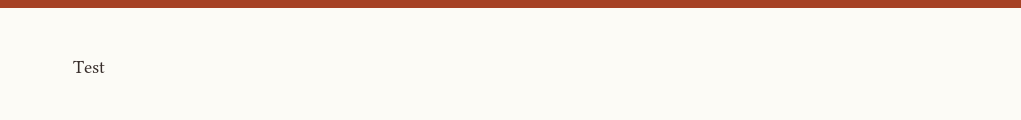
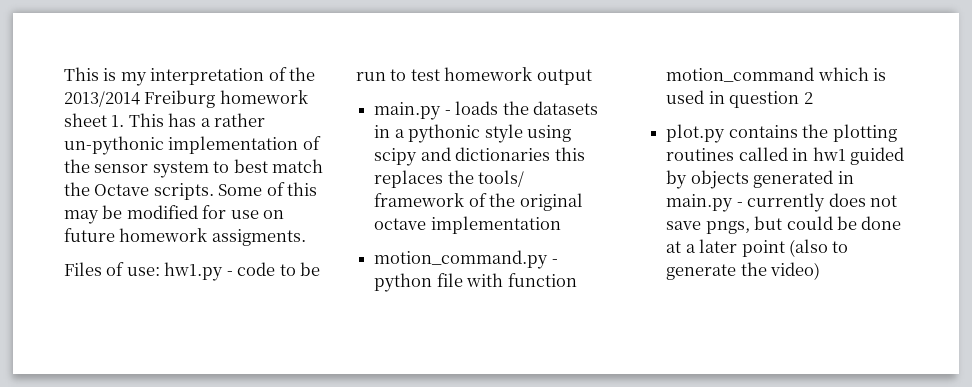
- Test
+ This is my interpretation of the 2013/2014 Freiburg homework sheet 1. This has a rather un-pythonic implementation of the sensor system to best match the Octave scripts. Some of this may be modified for use on future homework assigments.
+ Files of use: hw1.py - code to be run to test homework output
+ main.py - loads the datasets in a pythonic style using scipy and dictionaries this replaces the tools/ framework of the original octave implementation
+ motion_command.py - python file with function motion_command which is used in question 2
+ plot.py contains the plotting routines called in hw1 guided by objects generated in main.py - currently does not save pngs, but could be done at a later point (also to generate the video)

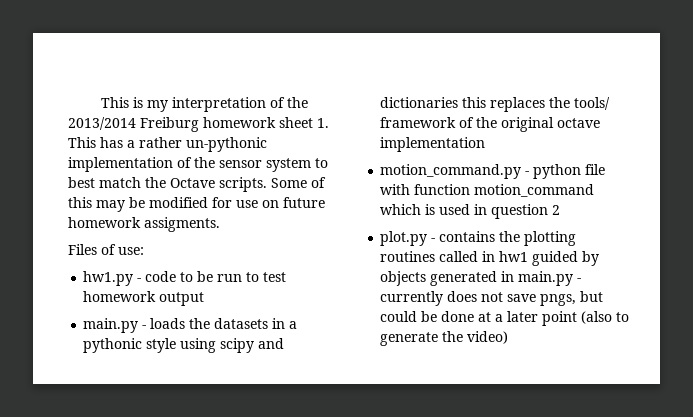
- Files of use: hw1.py - code to be run to test homework output
+ Files of use:
+ hw1.py - code to be run to test homework output
- plot.py contains the plotting routines called in hw1 guided by objects generated in main.py - currently does not save pngs, but could be done at a later point (also to generate the video)
+ plot.py - contains the plotting routines called in hw1 guided by objects generated in main.py - currently does not save pngs, but could be done at a later point (also to generate the video)

